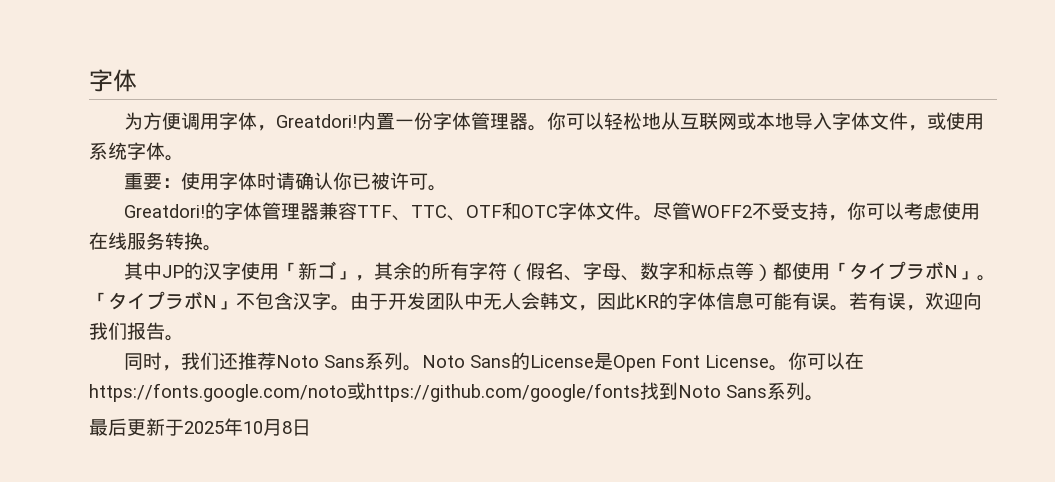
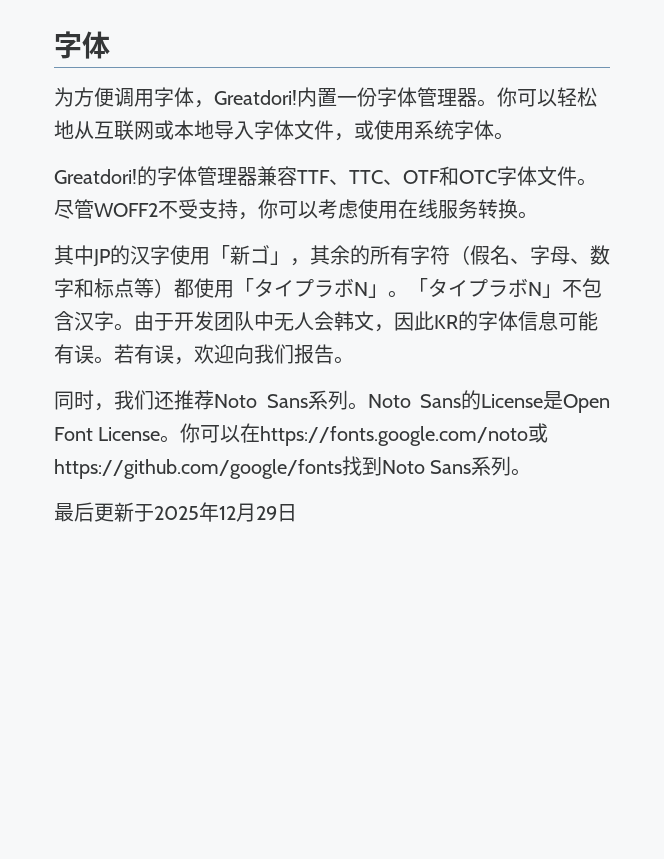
- 重要：使用字体时请确认你已被许可。
- 最后更新于2025年10月8日
+ 最后更新于2025年12月29日

